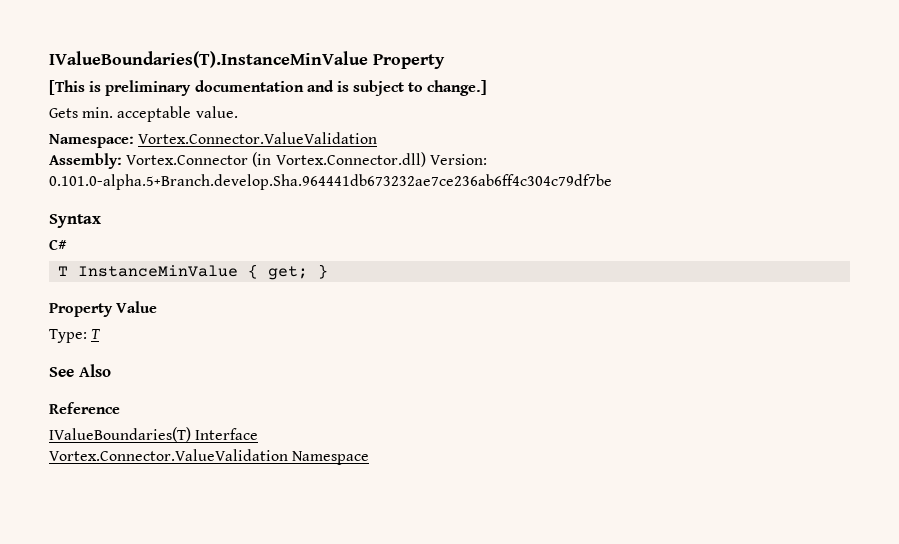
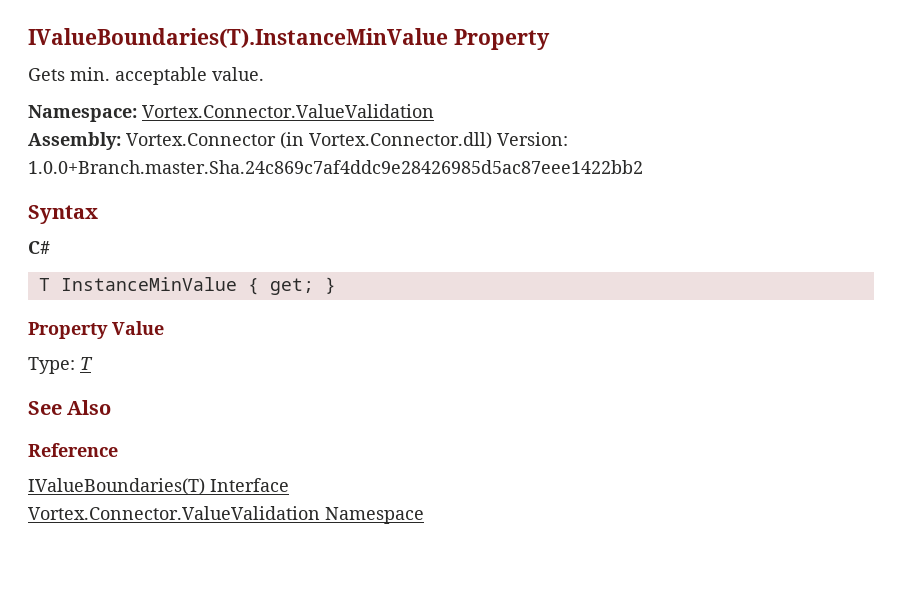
- [This is preliminary documentation and is subject to change.]
- Assembly: Vortex.Connector (in Vortex.Connector.dll) Version: 0.101.0-alpha.5+Branch.develop.Sha.964441db673232ae7ce236ab6ff4c304c79df7be
+ Assembly: Vortex.Connector (in Vortex.Connector.dll) Version: 1.0.0+Branch.master.Sha.24c869c7af4ddc9e28426985d5ac87eee1422bb2

